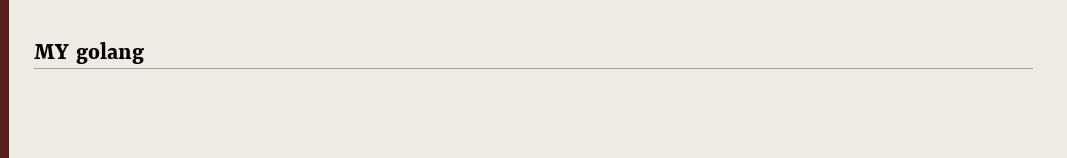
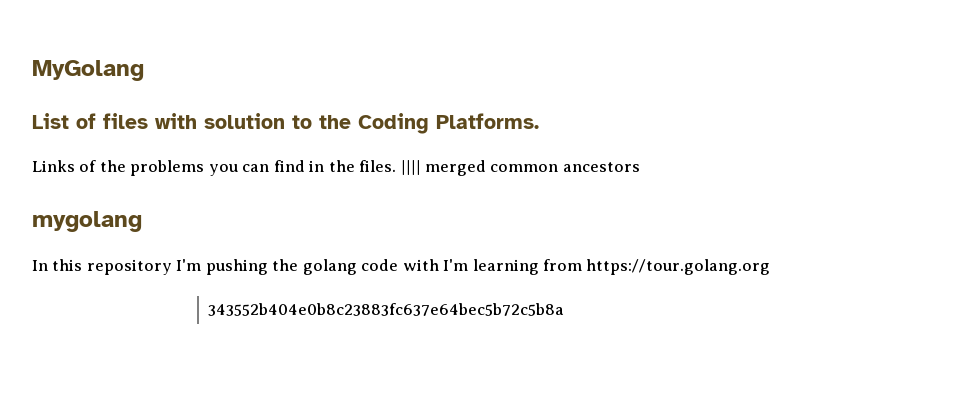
- MY golang
+ MyGolang
+ List of files with solution to the Coding Platforms.
+ Links of the problems you can find in the files. |||| merged common ancestors
+ mygolang
+ In this repository I'm pushing the golang code with I'm learning from https://tour.golang.org
+ 343552b404e0b8c23883fc637e64bec5b72c5b8a

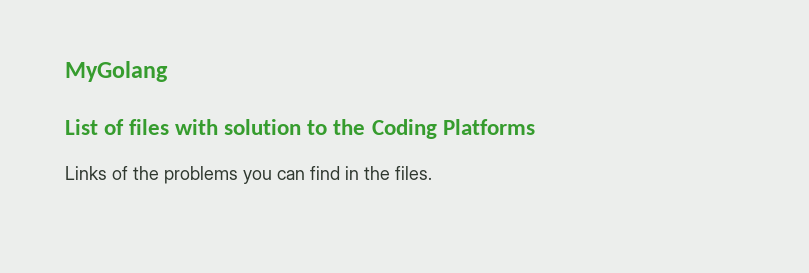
- List of files with solution to the Coding Platforms.
+ List of files with solution to the Coding Platforms
- |||| merged common ancestors
- mygolang
- In this repository I'm pushing the golang code with I'm learning from https://tour.golang.org
- 343552b404e0b8c23883fc637e64bec5b72c5b8a

